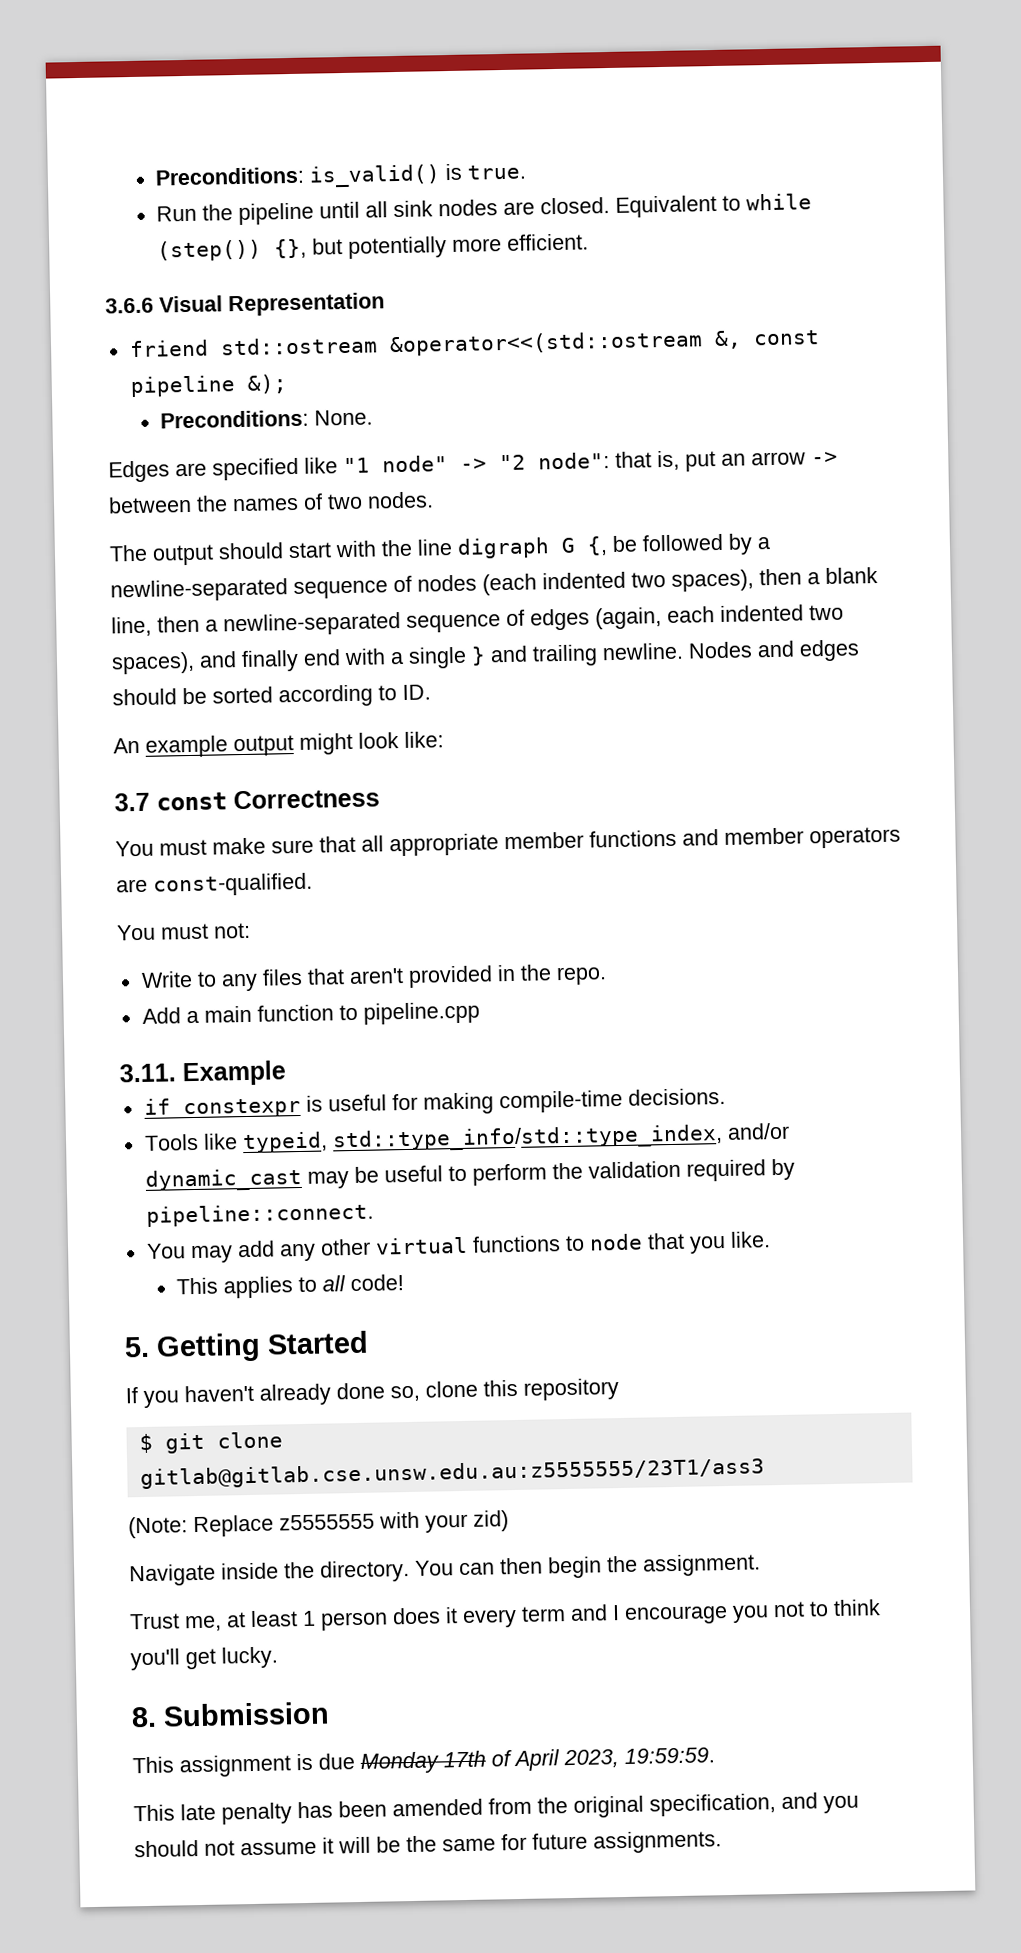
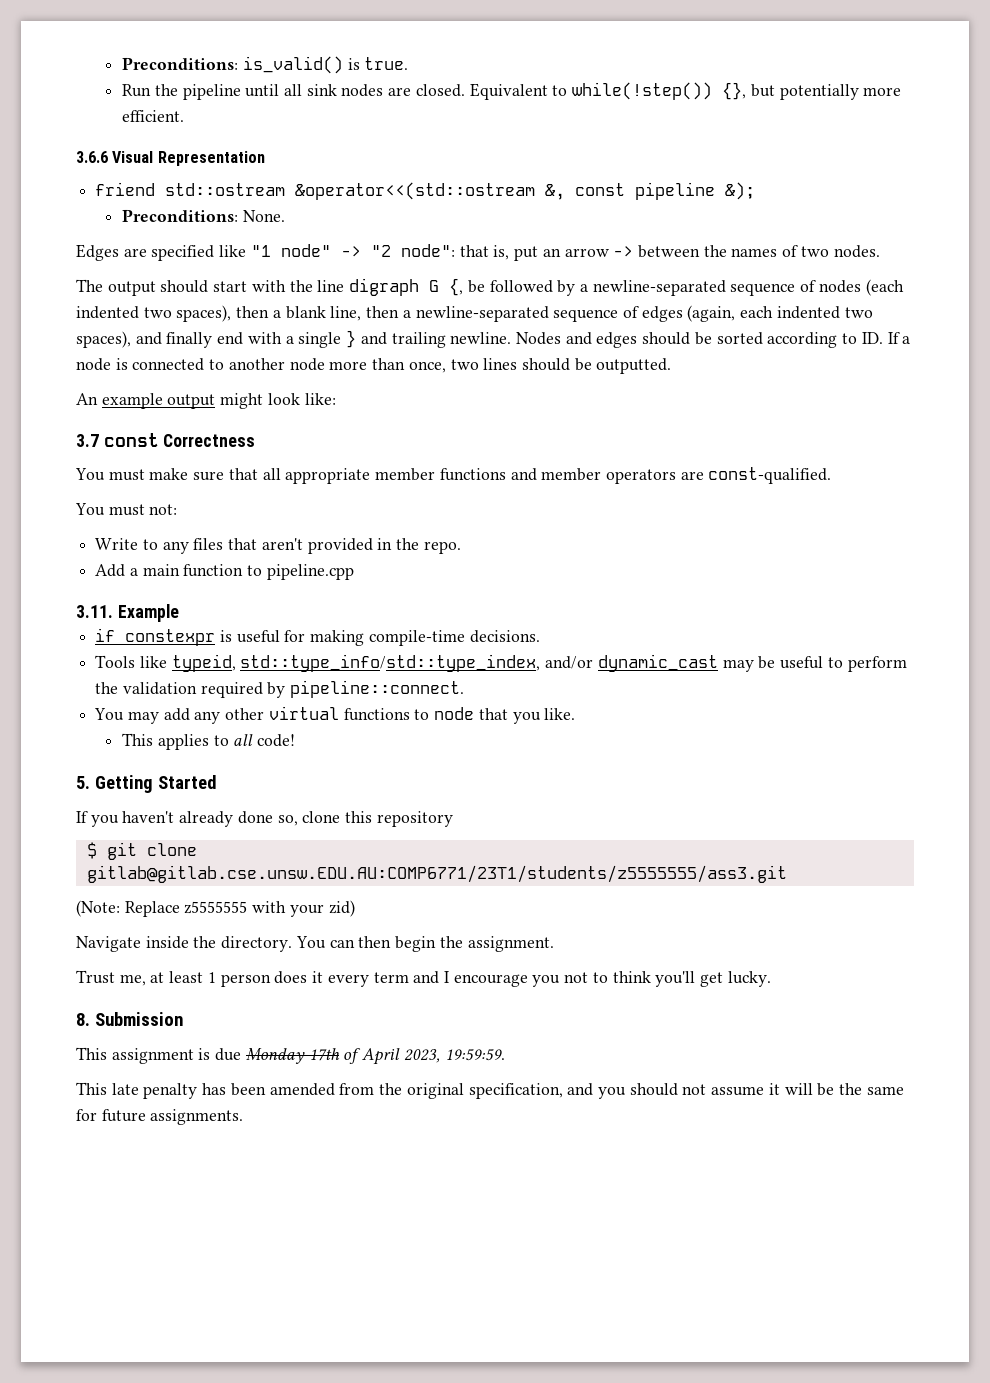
- Equivalent to while (step()) {}, but potentially more efficient.
+ Equivalent to while(!step()) {}, but potentially more efficient.
- Nodes and edges should be sorted according to ID.
+ Nodes and edges should be sorted according to ID. If a node is connected to another node more than once, two lines should be outputted.
- $ git clone gitlab@gitlab.cse.unsw.edu.au:z5555555/23T1/ass3
+ $ git clone gitlab@gitlab.cse.unsw.EDU.AU:COMP6771/23T1/students/z5555555/ass3.git

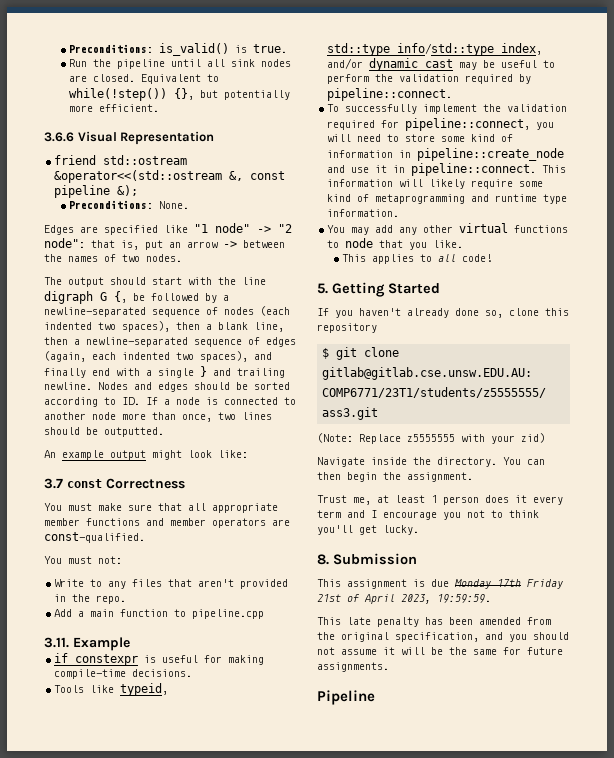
+ To successfully implement the validation required for pipeline::connect, you will need to store some kind of information in pipeline::create_node and use it in pipeline::connect. This information will likely require some kind of metaprogramming and runtime type information.
- This assignment is due Monday 17th of April 2023, 19:59:59.
+ This assignment is due Monday 17th Friday 21st of April 2023, 19:59:59.
+ Pipeline

